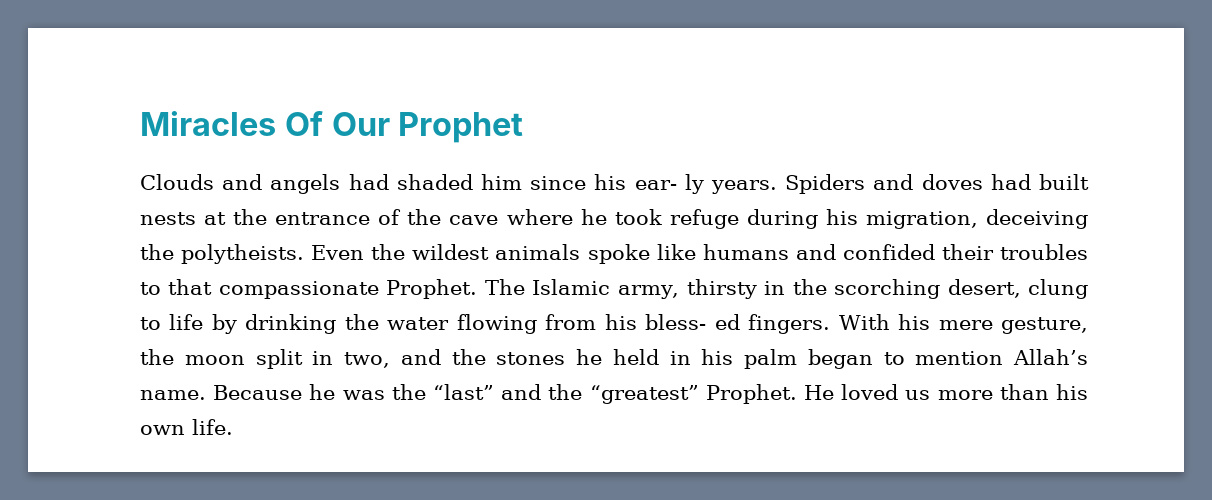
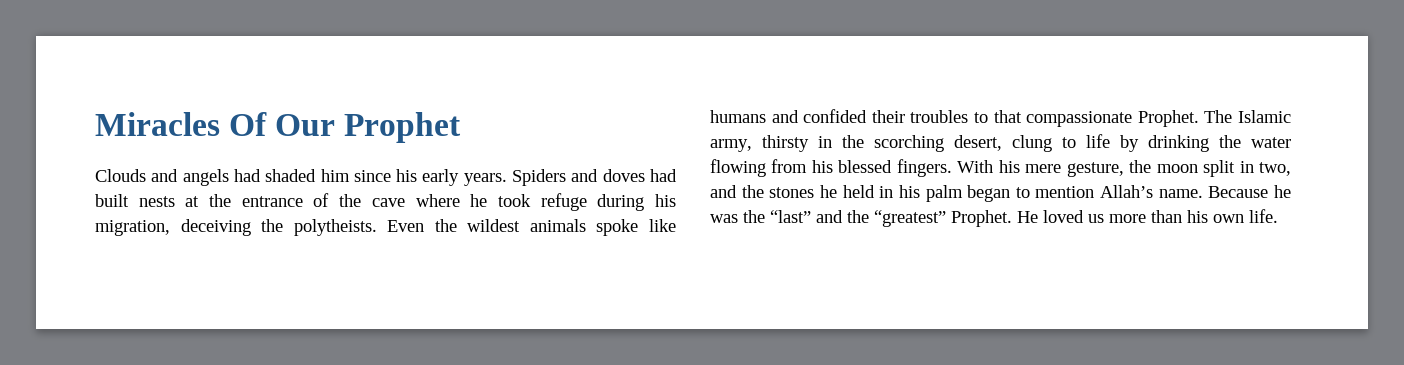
- Clouds and angels had shaded him since his ear- ly years.
+ Clouds and angels had shaded him since his early years.
- The Islamic army, thirsty in the scorching desert, clung to life by drinking the water flowing from his bless- ed fingers.
+ The Islamic army, thirsty in the scorching desert, clung to life by drinking the water flowing from his blessed fingers.

